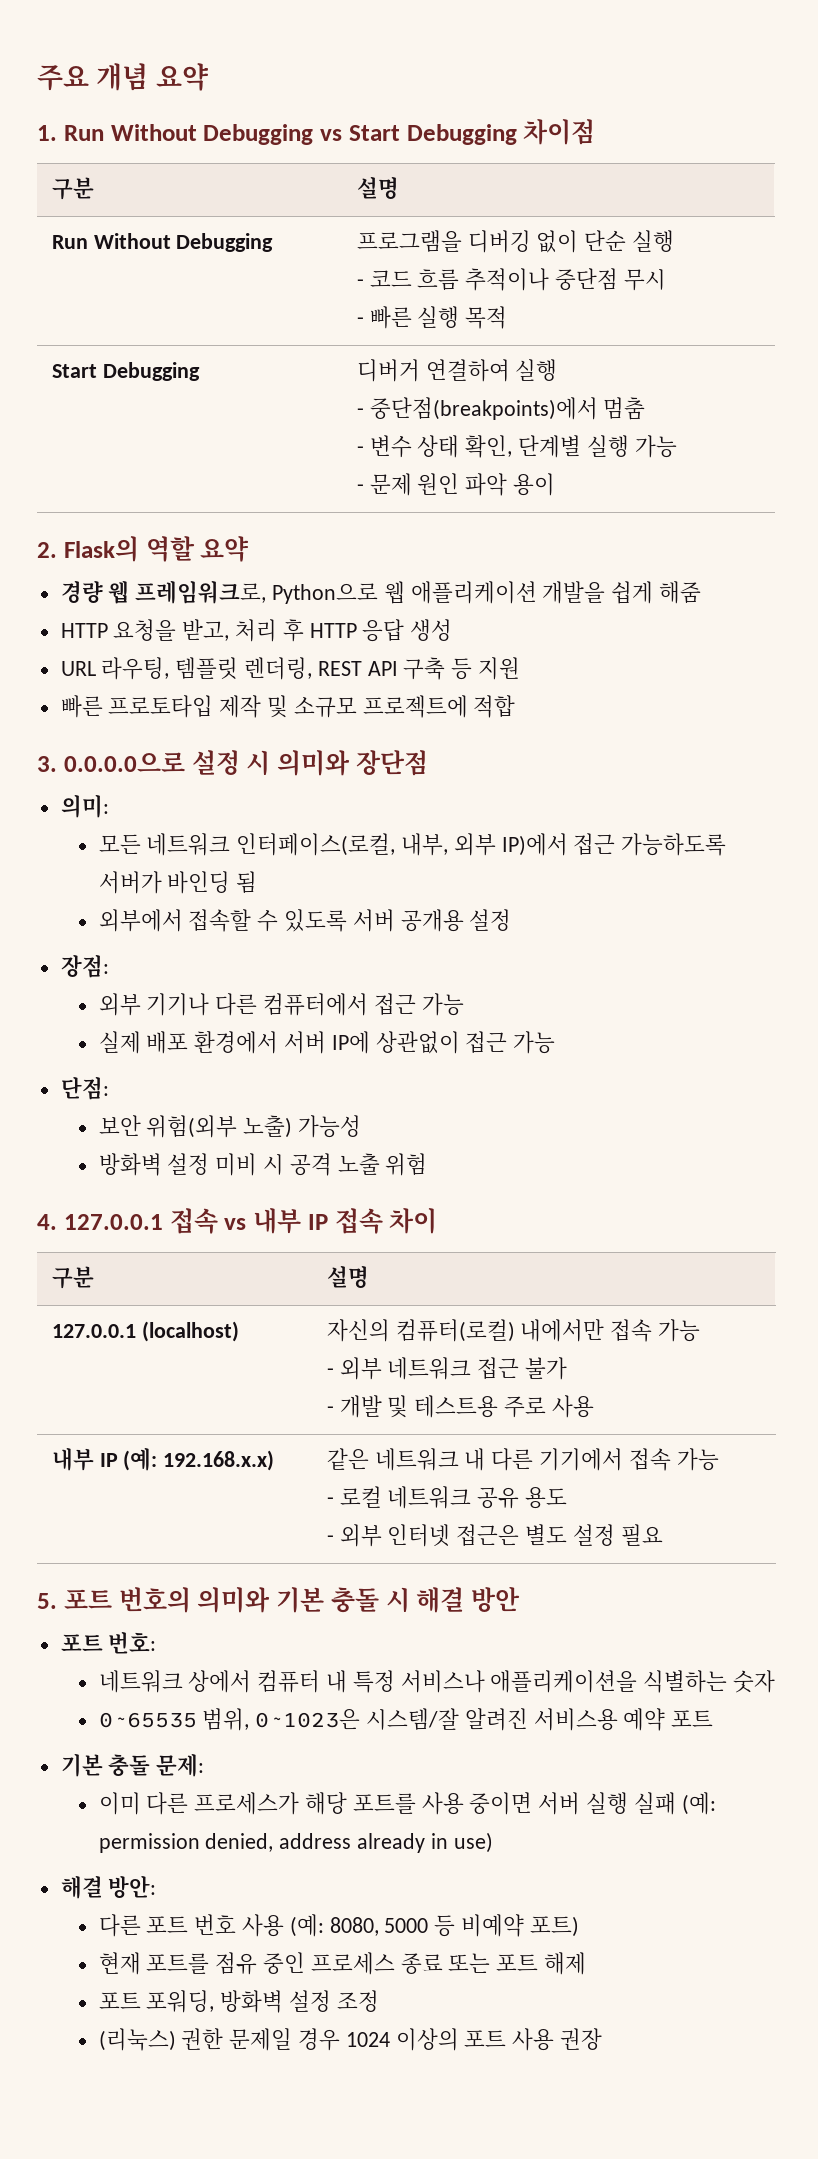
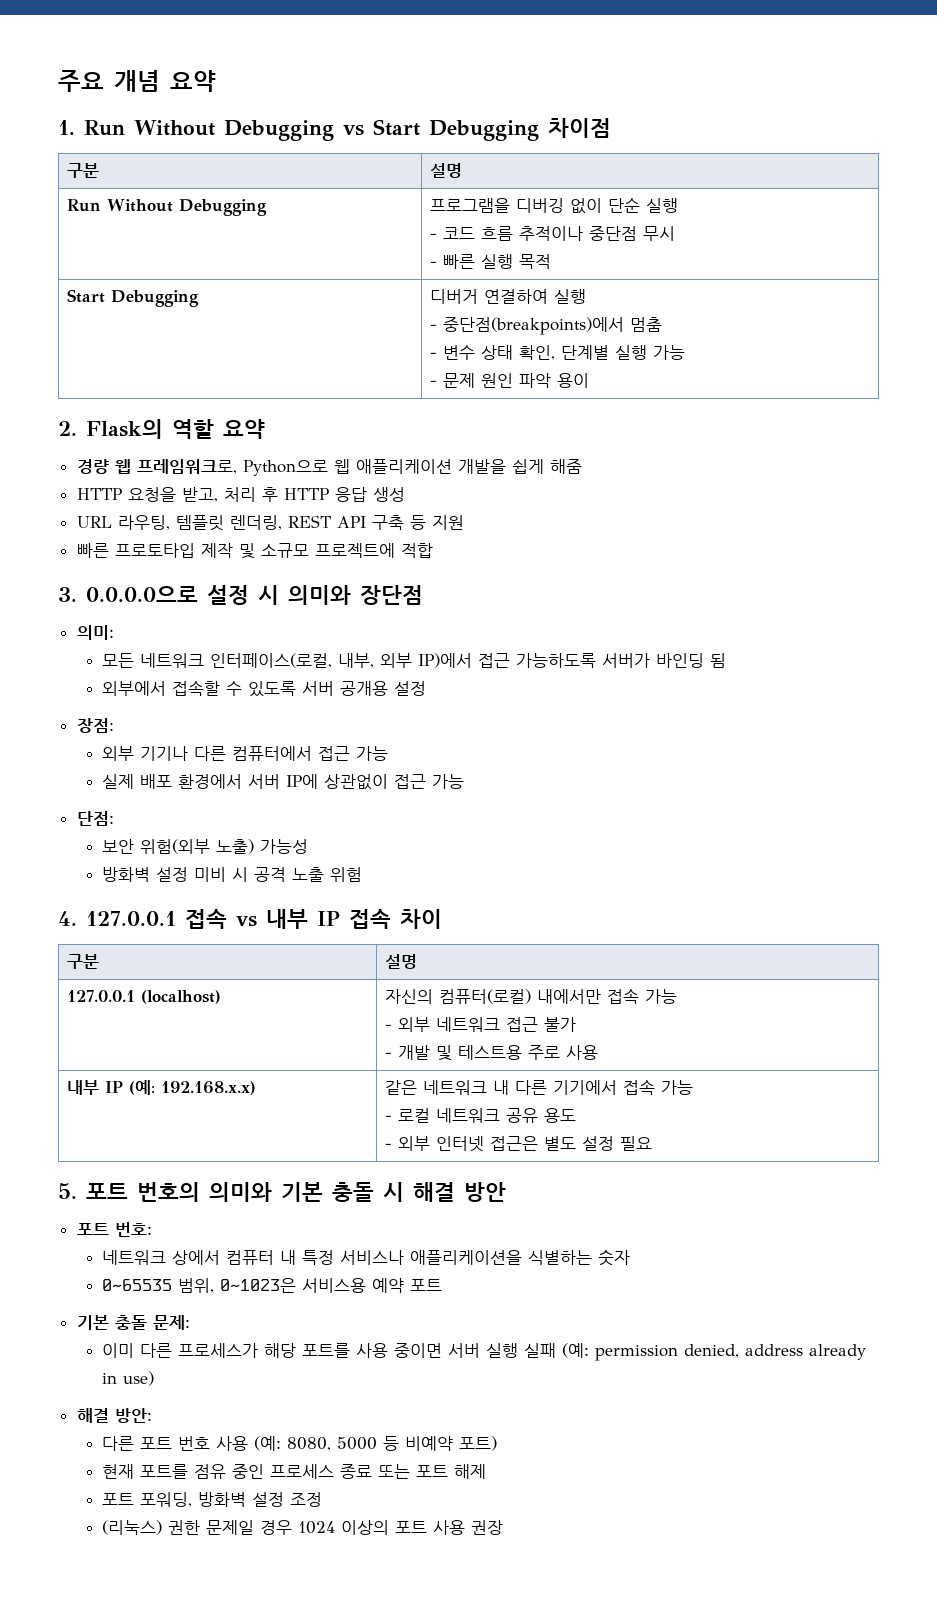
- 0~65535 범위, 0~1023은 시스템/잘 알려진 서비스용 예약 포트
+ 0~65535 범위, 0~1023은 서비스용 예약 포트

